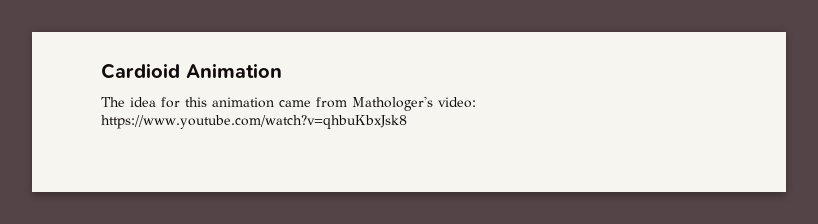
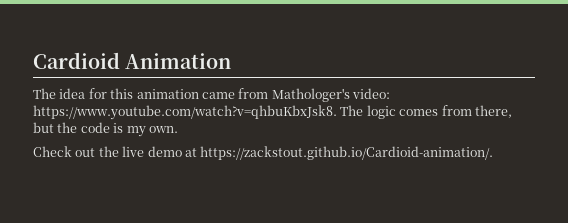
- The idea for this animation came from Mathologer's video: https://www.youtube.com/watch?v=qhbuKbxJsk8
+ The idea for this animation came from Mathologer's video: https://www.youtube.com/watch?v=qhbuKbxJsk8. The logic comes from there, but the code is my own.
+ Check out the live demo at https://zackstout.github.io/Cardioid-animation/.

